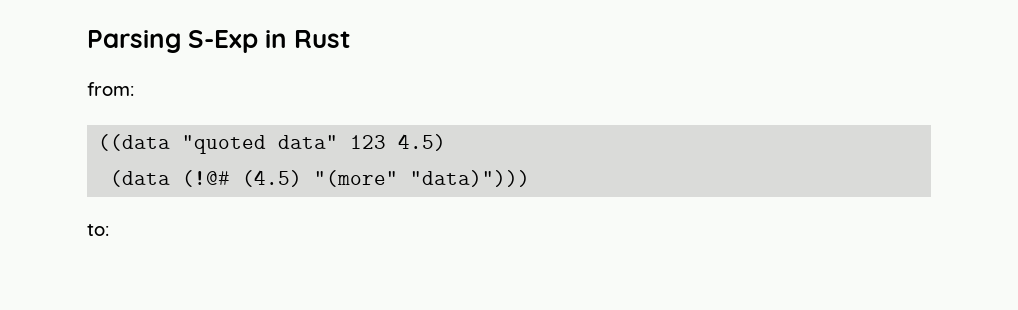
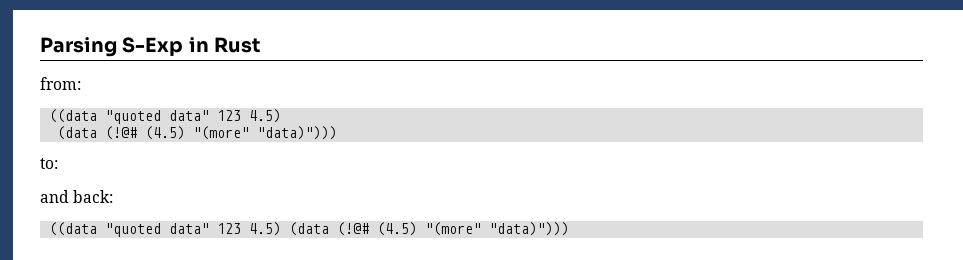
+ and back:
+ ((data "quoted data" 123 4.5) (data (!@# (4.5) "(more" "data)")))

